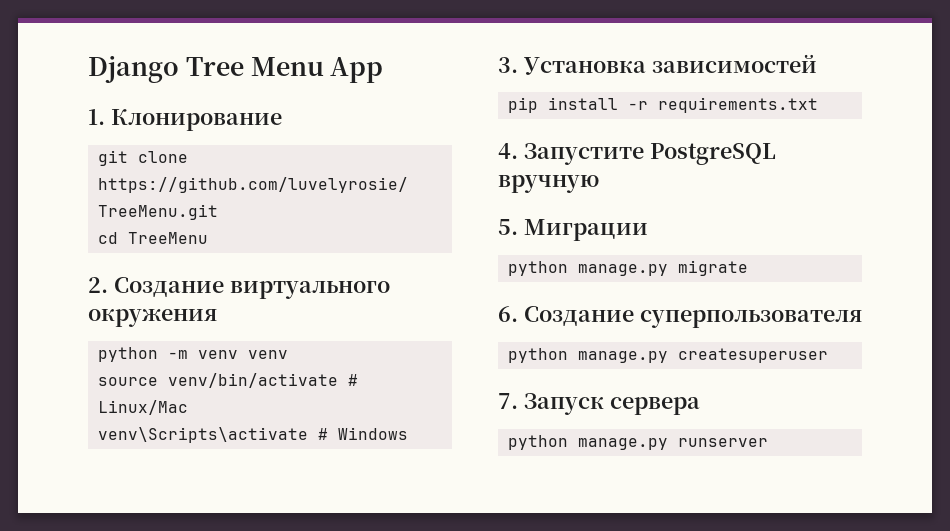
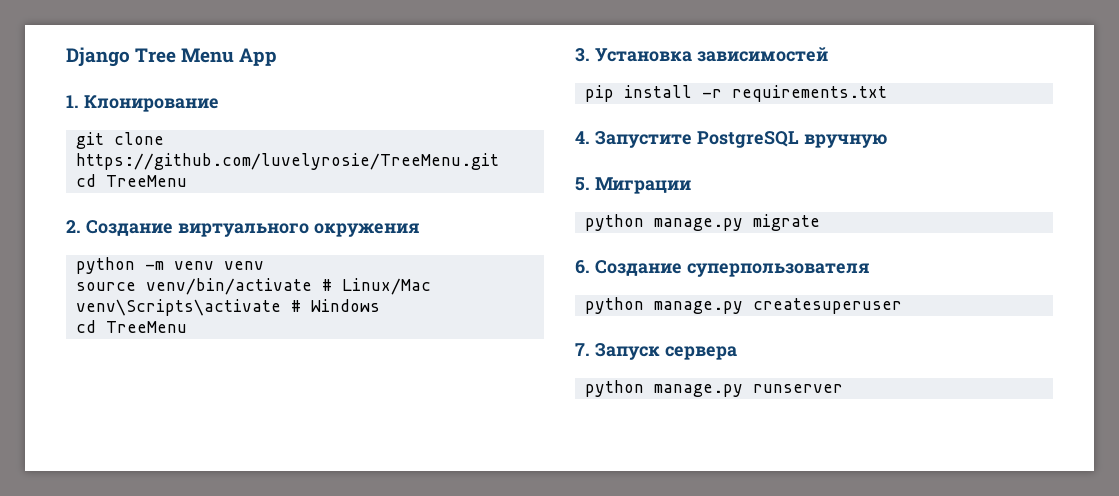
  venv\Scripts\activate # Windows
+ cd TreeMenu

